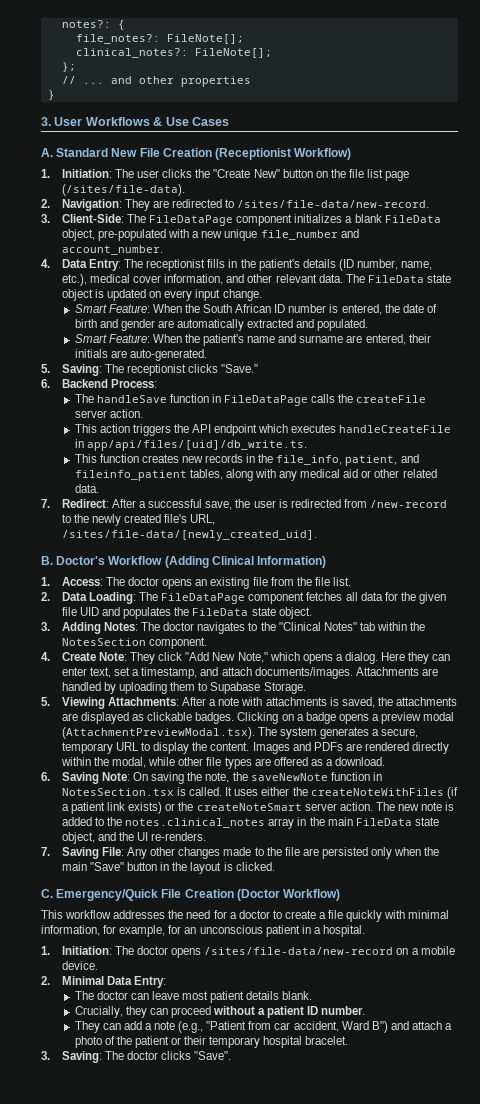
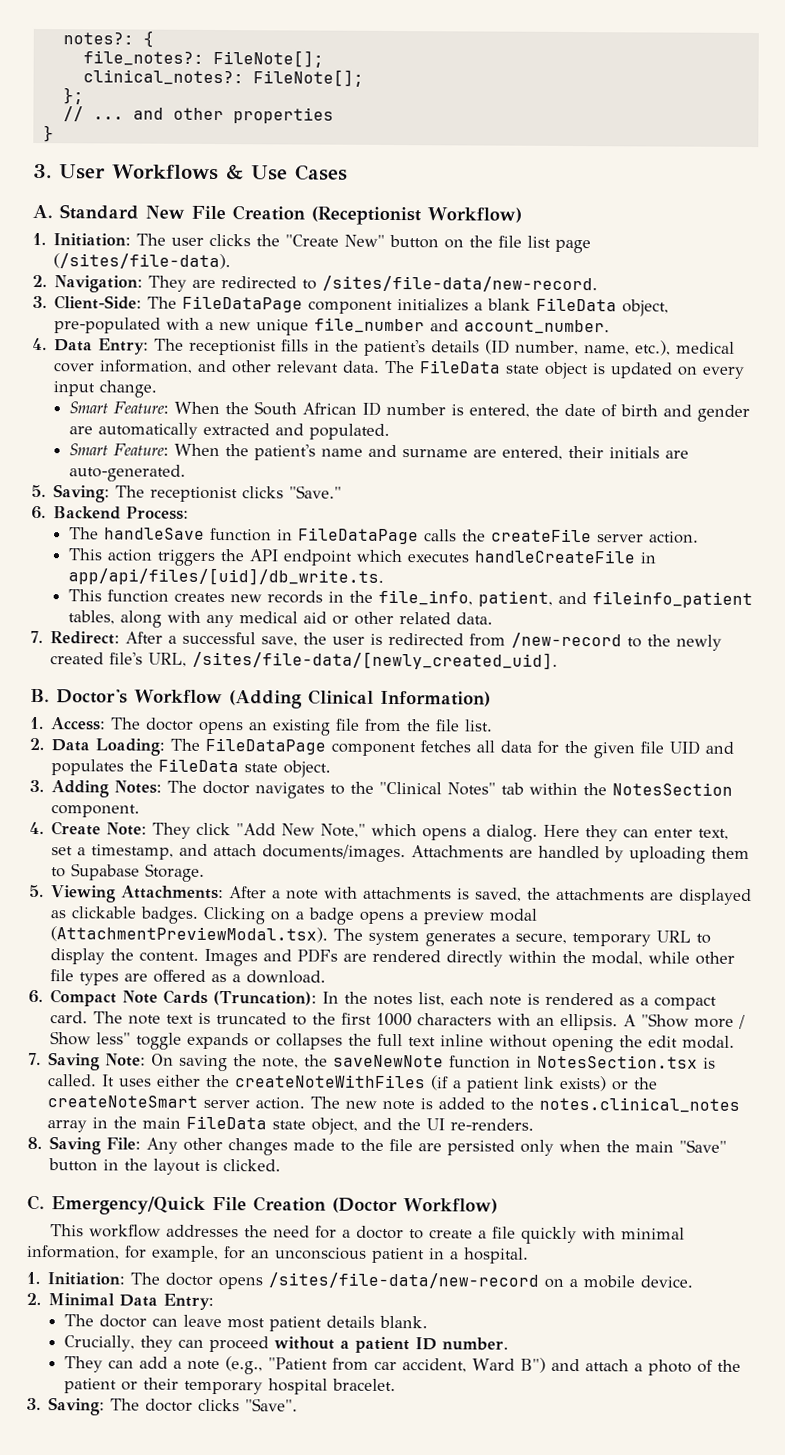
- 6. Saving Note: On saving the note, the saveNewNote function in NotesSection.tsx is called.
+ 6. Compact Note Cards (Truncation): In the notes list, each note is rendered as a compact card. The note text is truncated to the first 1000 characters with an ellipsis. A "Show more / Show less" toggle expands or collapses the full text inline without opening the edit modal.
+ 7. Saving Note: On saving the note, the saveNewNote function in NotesSection.tsx is called.
- 7. Saving File: Any other changes made to the file are persisted only when the main "Save" button in the layout is clicked.
+ 8. Saving File: Any other changes made to the file are persisted only when the main "Save" button in the layout is clicked.

